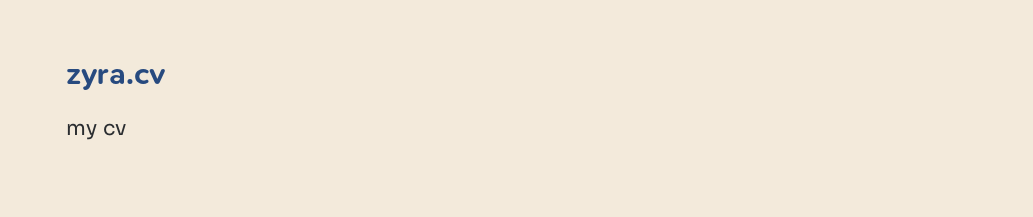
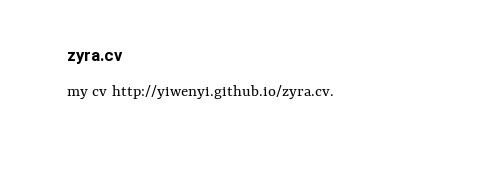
- my cv
+ my cv http://yiwenyi.github.io/zyra.cv.

